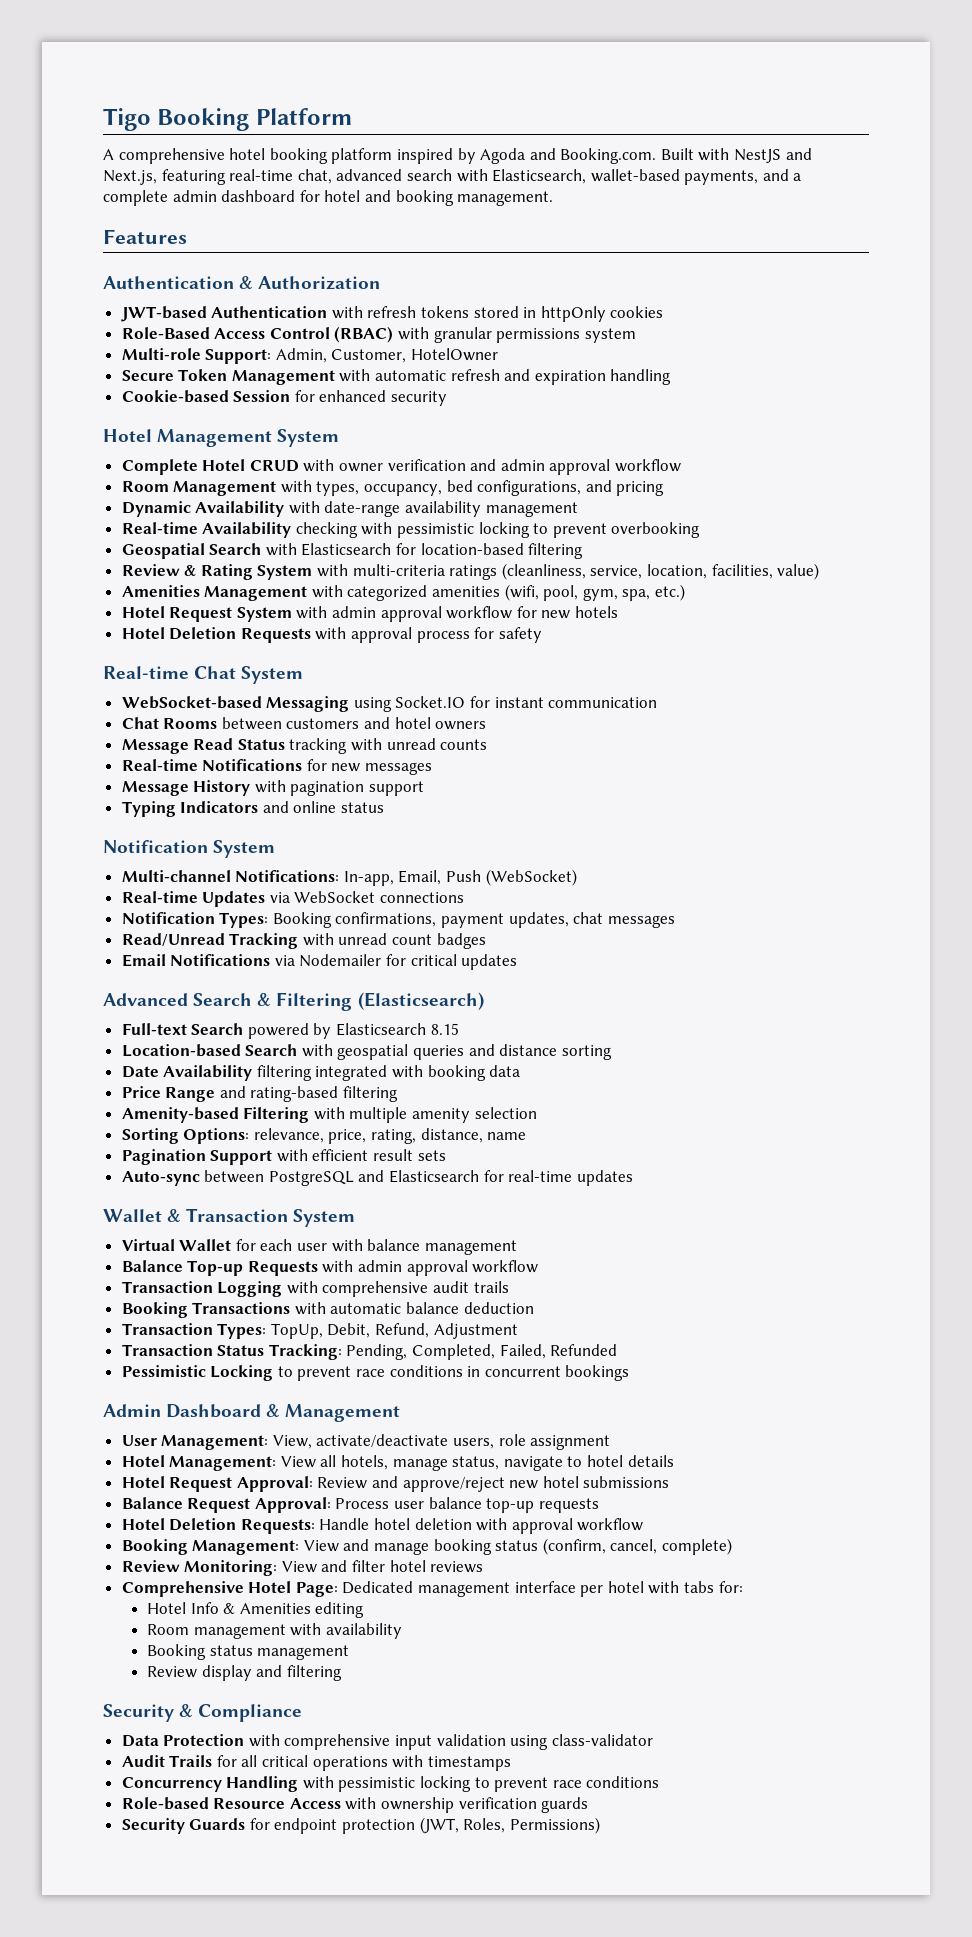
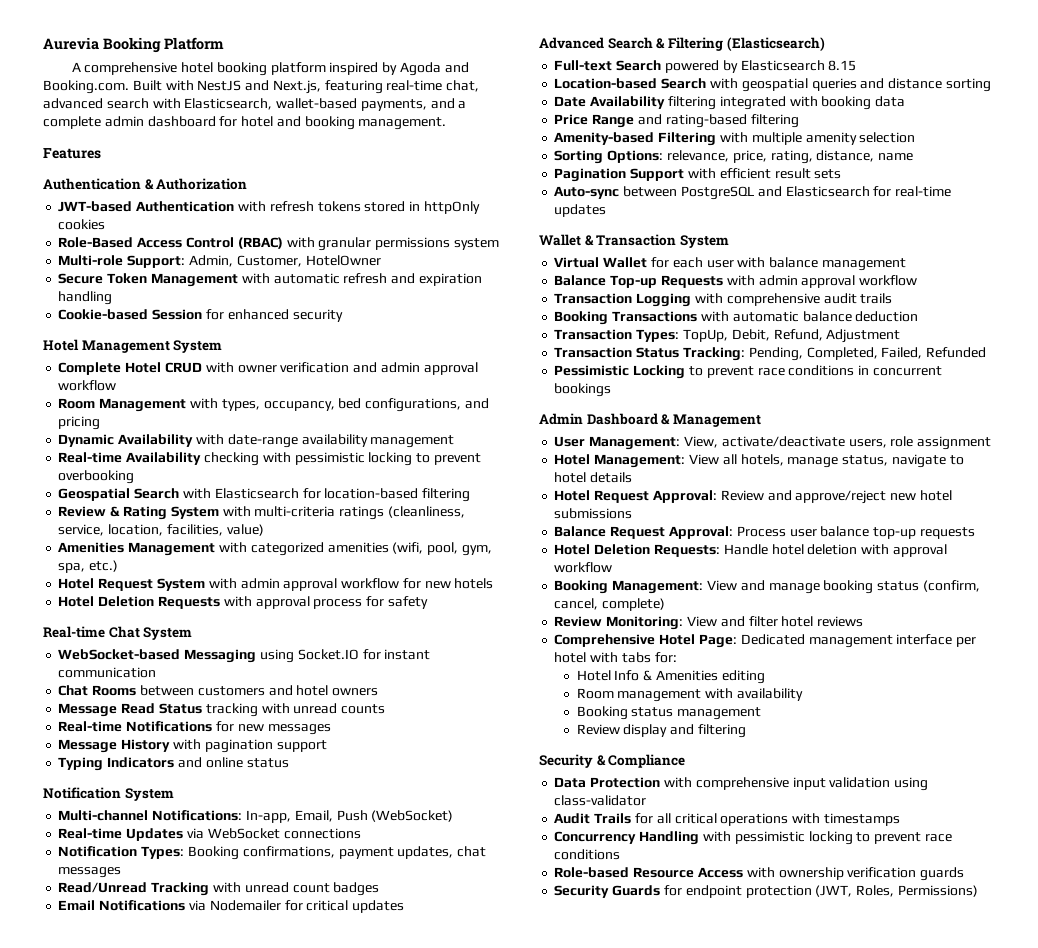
- Tigo Booking Platform
+ Aurevia Booking Platform

